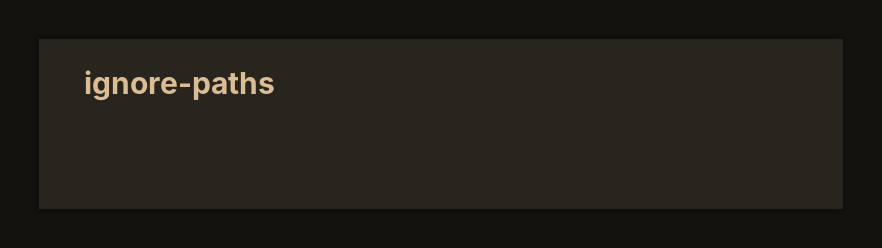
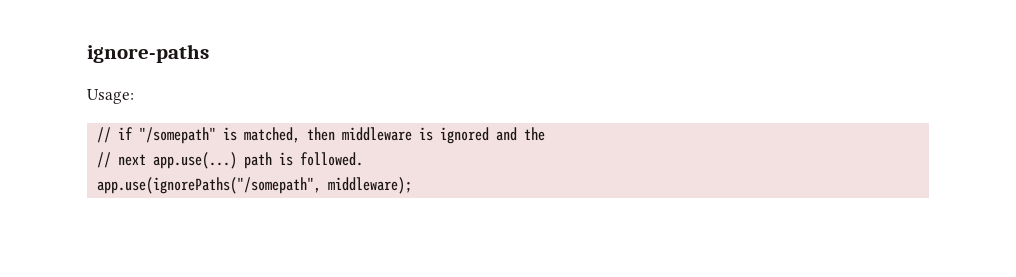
+ Usage:
+ // if "/somepath" is matched, then middleware is ignored and the
+ // next app.use(...) path is followed.
+ app.use(ignorePaths("/somepath", middleware);

